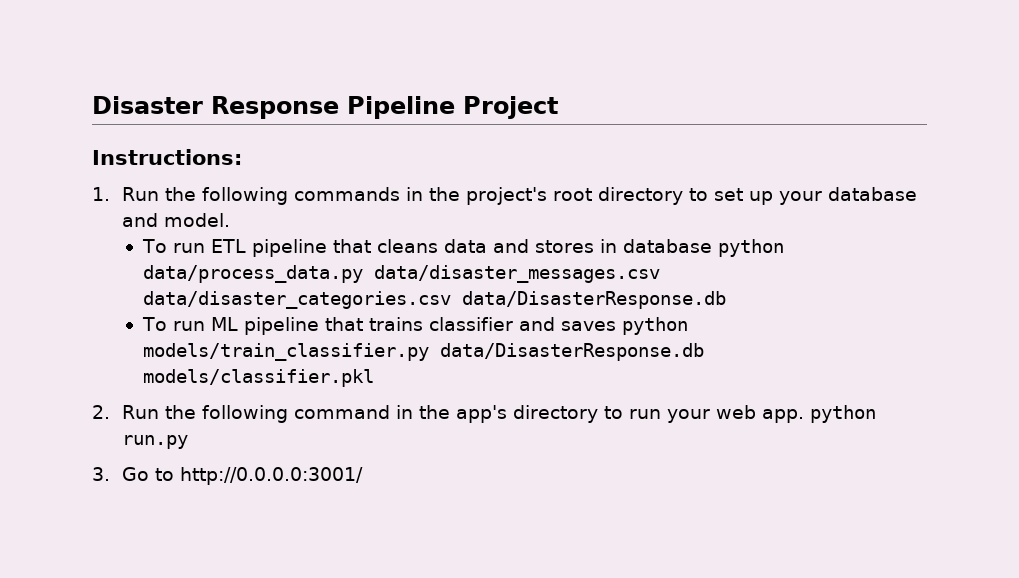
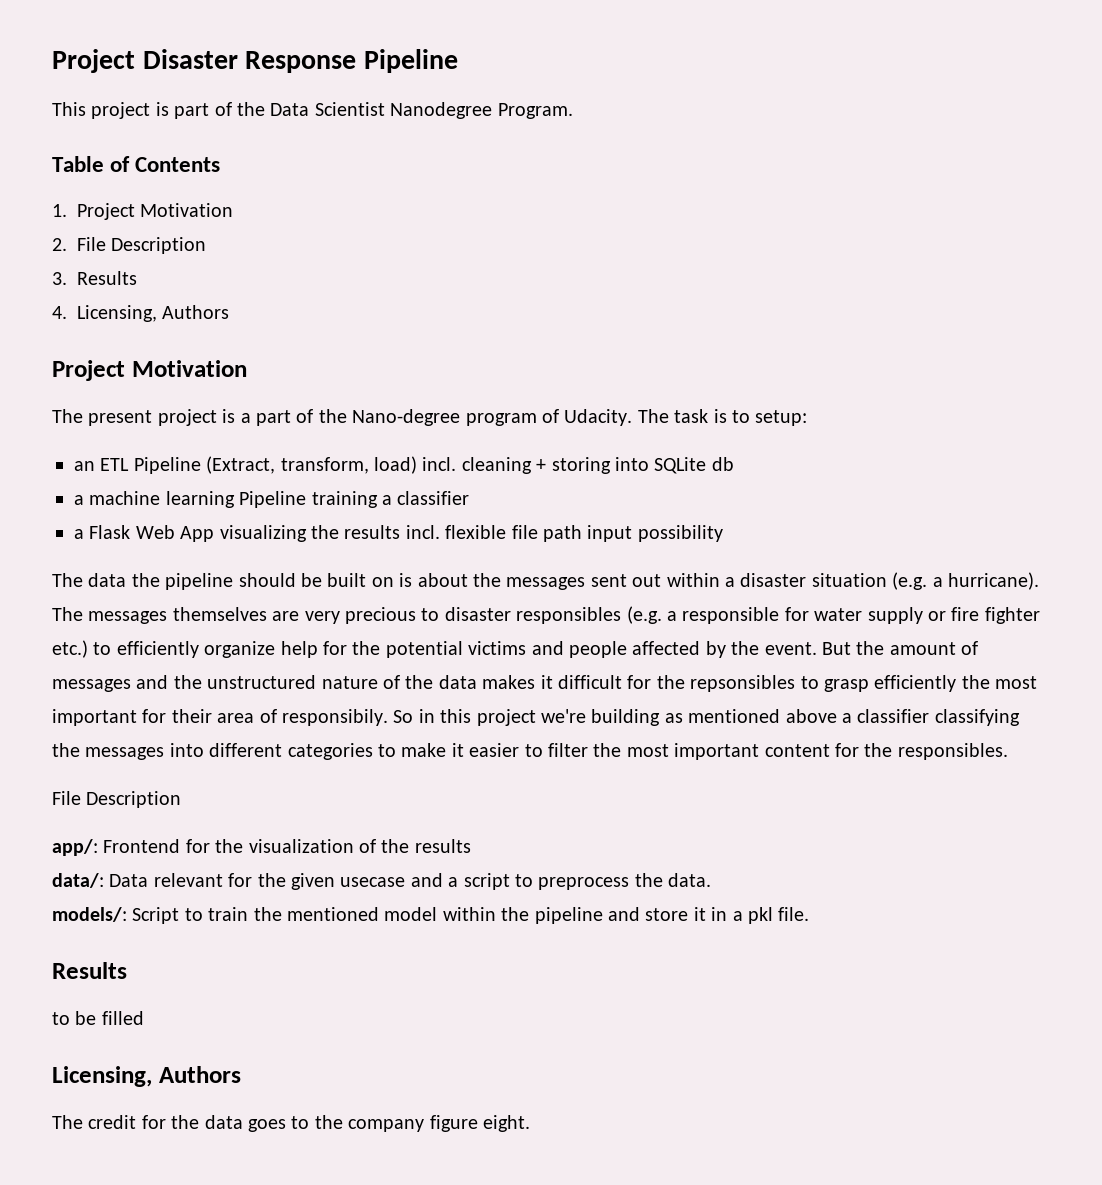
- Disaster Response Pipeline Project
- Instructions:
- 1. Run the following commands in the project's root directory to set up your database and model.
- To run ETL pipeline that cleans data and stores in database python data/process_data.py data/disaster_messages.csv data/disaster_categories.csv data/DisasterResponse.db
- To run ML pipeline that trains classifier and saves python models/train_classifier.py data/DisasterResponse.db models/classifier.pkl
- 2. Run the following command in the app's directory to run your web app. python run.py
- 3. Go to http://0.0.0.0:3001/
+ Project Disaster Response Pipeline
+ This project is part of the Data Scientist Nanodegree Program.
+ Table of Contents
+ 1. Project Motivation
+ 2. File Description
+ 3. Results
+ 4. Licensing, Authors
+ Project Motivation
+ The present project is a part of the Nano-degree program of Udacity. The task is to setup:
+ an ETL Pipeline (Extract, transform, load) incl. cleaning + storing into SQLite db
+ a machine learning Pipeline training a classifier
+ a Flask Web App visualizing the results incl. flexible file path input possibility
+ The data the pipeline should be built on is about the messages sent out within a disaster situation (e.g. a hurricane). The messages themselves are very precious to disaster responsibles (e.g. a responsible for water supply or fire fighter etc.) to efficiently organize help for the potential victims and people affected by the event. But the amount of messages and the unstructured nature of the data makes it difficult for the repsonsibles to grasp efficiently the most important for their area of responsibily. So in this project we're building as mentioned above a classifier classifying the messages into different categories to make it easier to filter the most important content for the responsibles.
+ File Description
+ app/: Frontend for the visualization of the results
+ data/: Data relevant for the given usecase and a script to preprocess the data.
+ models/: Script to train the mentioned model within the pipeline and store it in a pkl file.
+ Results
+ to be filled
+ Licensing, Authors
+ The credit for the data goes to the company figure eight.

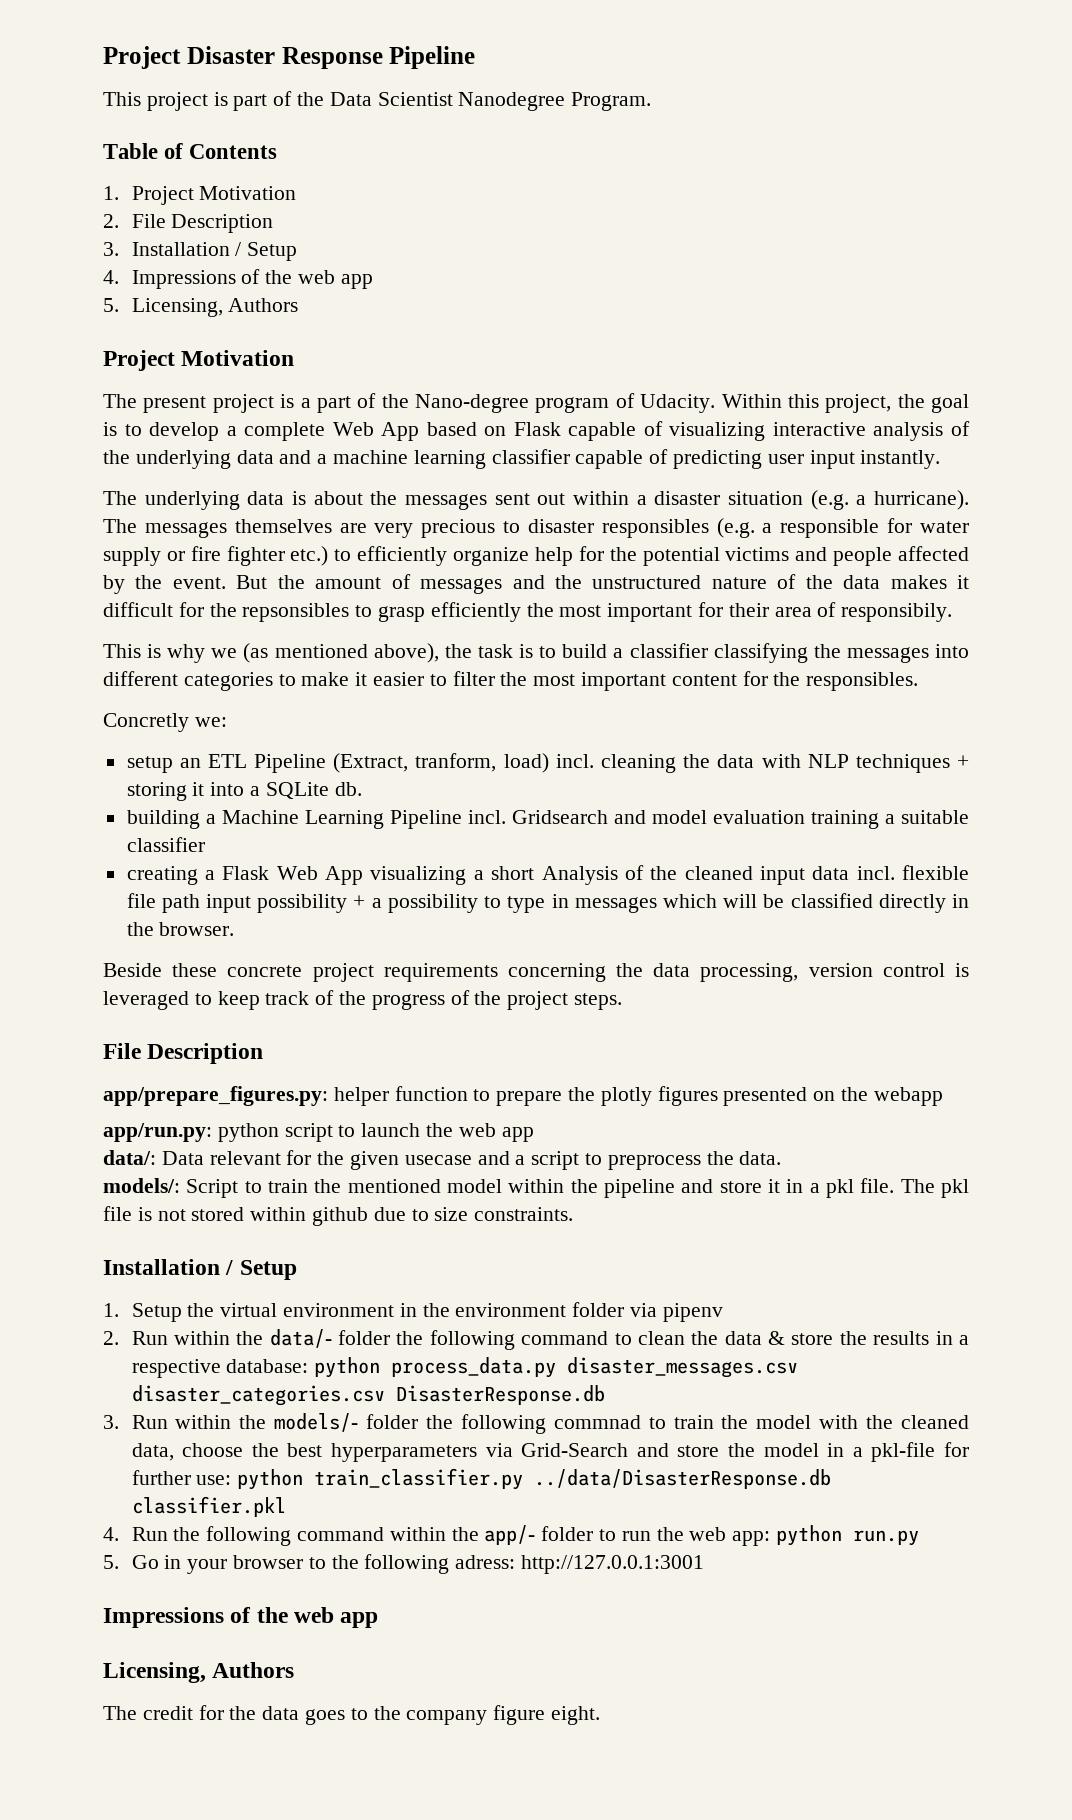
- 3. Results
- 4. Licensing, Authors
+ 3. Installation / Setup
+ 4. Impressions of the web app
+ 5. Licensing, Authors
- The task is to setup:
- an ETL Pipeline (Extract, transform, load) incl. cleaning + storing into SQLite db
- a machine learning Pipeline training a classifier
- a Flask Web App visualizing the results incl. flexible file path input possibility
- The data the pipeline should be built on is about the messages sent out within a disaster situation (e.g. a hurricane).
+ Within this project, the goal is to develop a complete Web App based on Flask capable of visualizing interactive analysis of the underlying data and a machine learning classifier capable of predicting user input instantly.
+ The underlying data is about the messages sent out within a disaster situation (e.g. a hurricane).
- But the amount of messages and the unstructured nature of the data makes it difficult for the repsonsibles to grasp efficiently the most important for their area of responsibily. So in this project we're building as mentioned above a classifier classifying the messages into different categories to make it easier to filter the most important content for the responsibles.
+ But the amount of messages and the unstructured nature of the data makes it difficult for the repsonsibles to grasp efficiently the most important for their area of responsibily.
+ This is why we (as mentioned above), the task is to build a classifier classifying the messages into different categories to make it easier to filter the most important content for the responsibles.
+ Concretly we:
+ setup an ETL Pipeline (Extract, tranform, load) incl. cleaning the data with NLP techniques + storing it into a SQLite db.
+ building a Machine Learning Pipeline incl. Gridsearch and model evaluation training a suitable classifier
+ creating a Flask Web App visualizing a short Analysis of the cleaned input data incl. flexible file path input possibility + a possibility to type in messages which will be classified directly in the browser.
+ Beside these concrete project requirements concerning the data processing, version control is leveraged to keep track of the progress of the project steps.
  File Description
- app/: Frontend for the visualization of the results
+ app/prepare_figures.py: helper function to prepare the plotly figures presented on the webapp
+ app/run.py: python script to launch the web app
- models/: Script to train the mentioned model within the pipeline and store it in a pkl file.
- Results
- to be filled
+ models/: Script to train the mentioned model within the pipeline and store it in a pkl file. The pkl file is not stored within github due to size constraints.
+ Installation / Setup
+ 1. Setup the virtual environment in the environment folder via pipenv
+ 2. Run within the data/- folder the following command to clean the data & store the results in a respective database: python process_data.py disaster_messages.csv disaster_categories.csv DisasterResponse.db
+ 3. Run within the models/- folder the following commnad to train the model with the cleaned data, choose the best hyperparameters via Grid-Search and store the model in a pkl-file for further use: python train_classifier.py ../data/DisasterResponse.db classifier.pkl
+ 4. Run the following command within the app/- folder to run the web app: python run.py
+ 5. Go in your browser to the following adress: http://127.0.0.1:3001
+ Impressions of the web app

